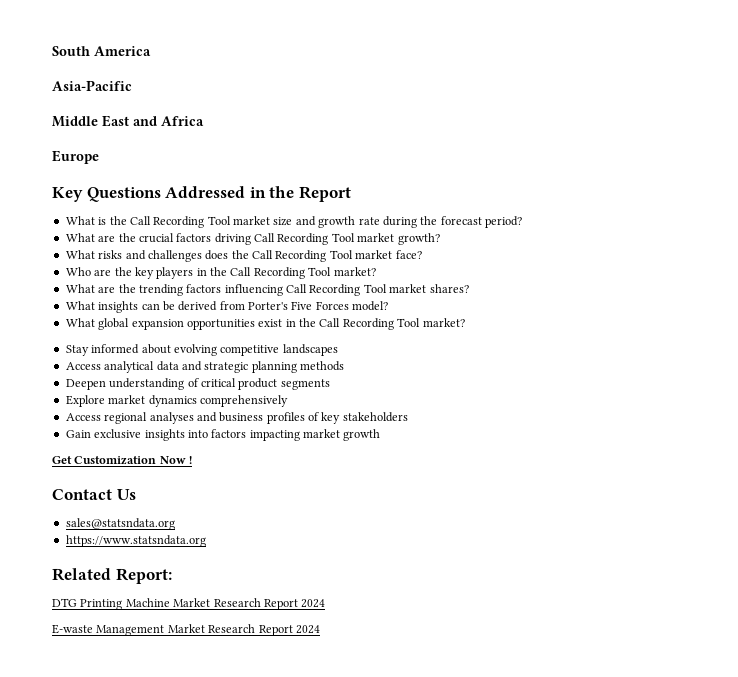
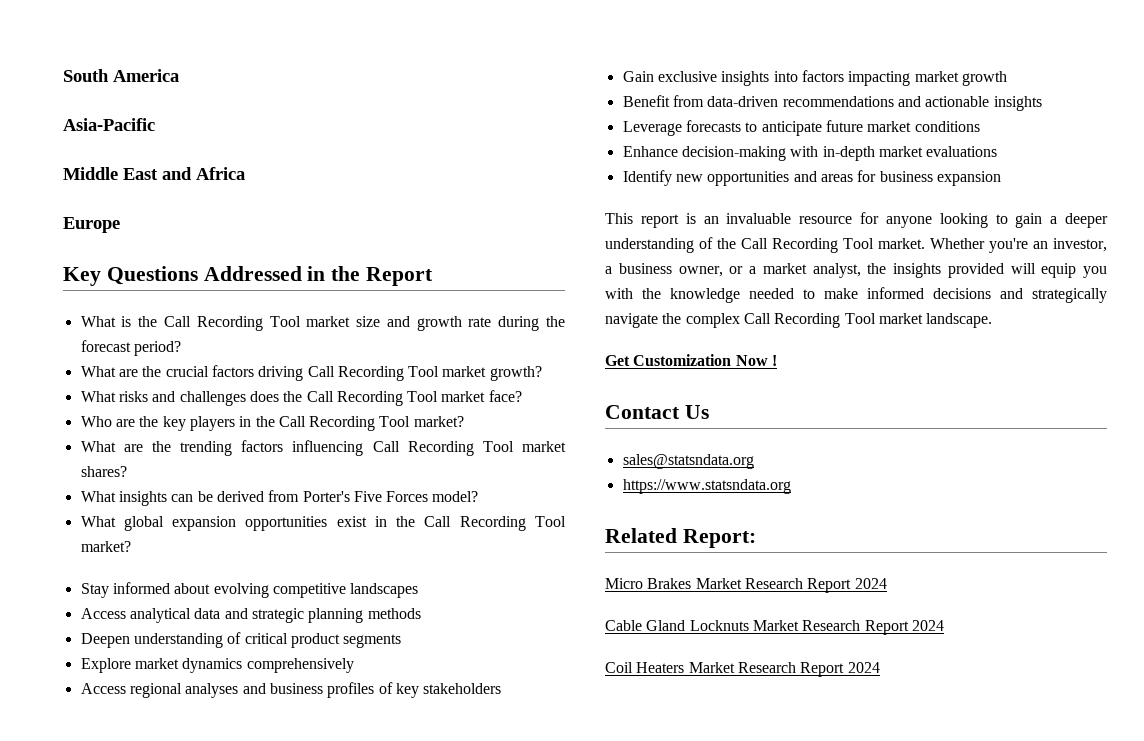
+ Benefit from data-driven recommendations and actionable insights
+ Leverage forecasts to anticipate future market conditions
+ Enhance decision-making with in-depth market evaluations
+ Identify new opportunities and areas for business expansion
+ This report is an invaluable resource for anyone looking to gain a deeper understanding of the Call Recording Tool market. Whether you're an investor, a business owner, or a market analyst, the insights provided will equip you with the knowledge needed to make informed decisions and strategically navigate the complex Call Recording Tool market landscape.
- DTG Printing Machine Market Research Report 2024
- E-waste Management Market Research Report 2024
+ Micro Brakes Market Research Report 2024
+ Cable Gland Locknuts Market Research Report 2024
+ Coil Heaters Market Research Report 2024

